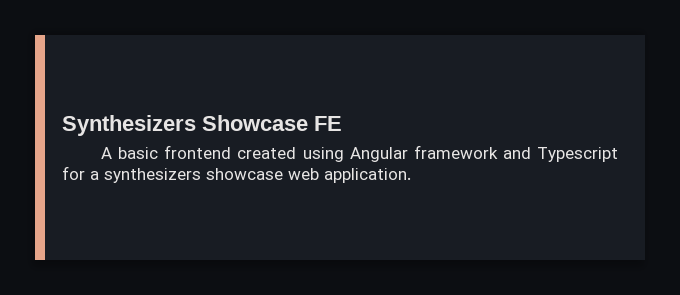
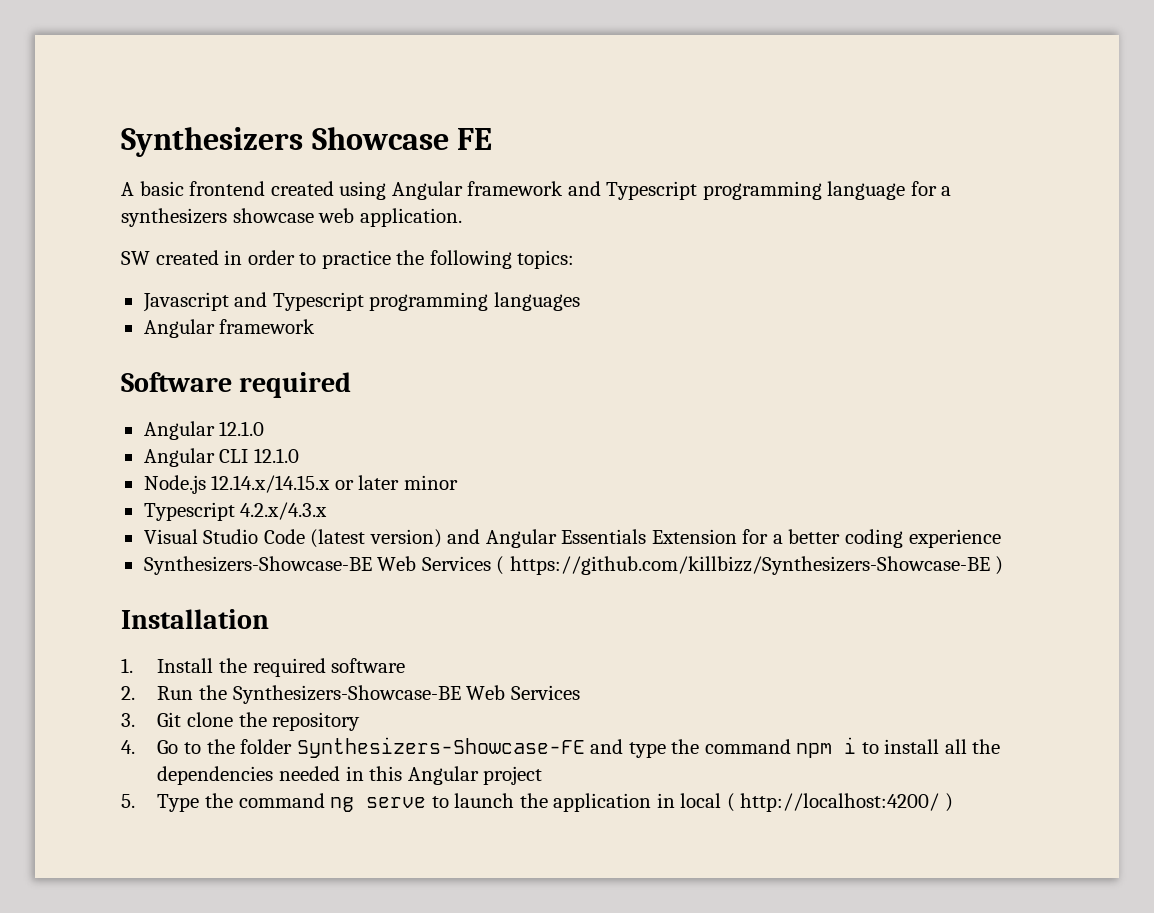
- A basic frontend created using Angular framework and Typescript for a synthesizers showcase web application.
+ A basic frontend created using Angular framework and Typescript programming language for a synthesizers showcase web application.
+ SW created in order to practice the following topics:
+ Javascript and Typescript programming languages
+ Angular framework
+ Software required
+ Angular 12.1.0
+ Angular CLI 12.1.0
+ Node.js 12.14.x/14.15.x or later minor
+ Typescript 4.2.x/4.3.x
+ Visual Studio Code (latest version) and Angular Essentials Extension for a better coding experience
+ Synthesizers-Showcase-BE Web Services ( https://github.com/killbizz/Synthesizers-Showcase-BE )
+ Installation
+ 1. Install the required software
+ 2. Run the Synthesizers-Showcase-BE Web Services
+ 3. Git clone the repository
+ 4. Go to the folder Synthesizers-Showcase-FE and type the command npm i to install all the dependencies needed in this Angular project
+ 5. Type the command ng serve to launch the application in local ( http://localhost:4200/ )

